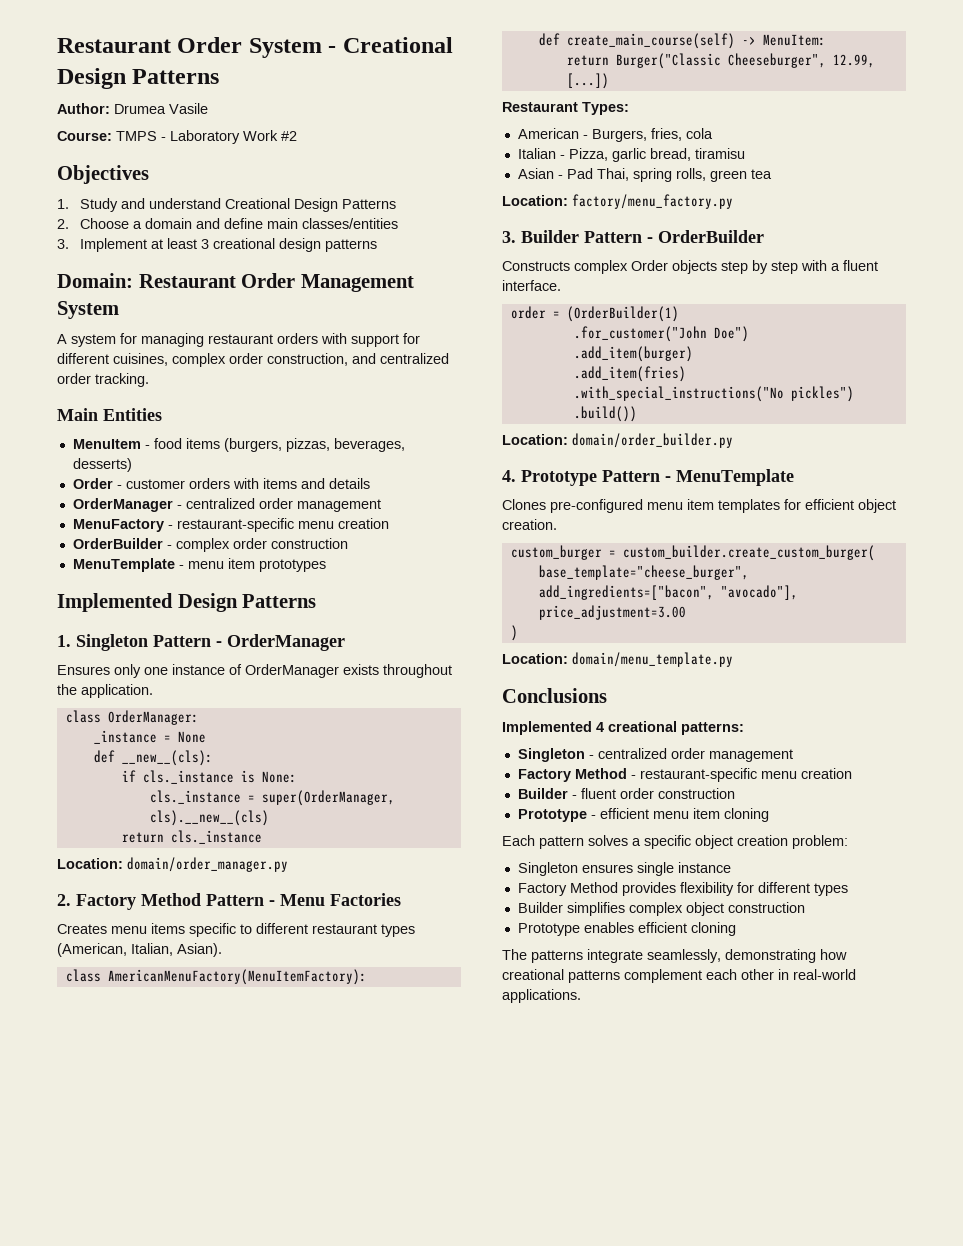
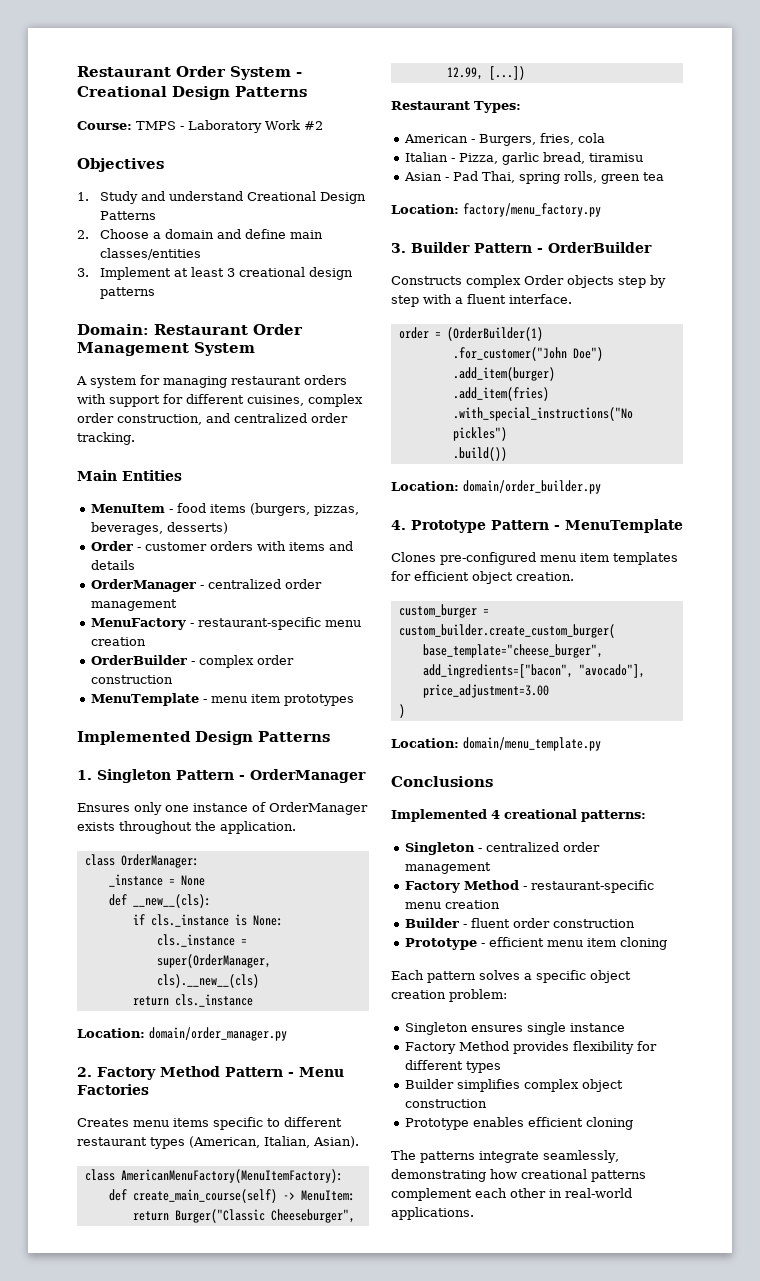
- Author: Drumea Vasile

